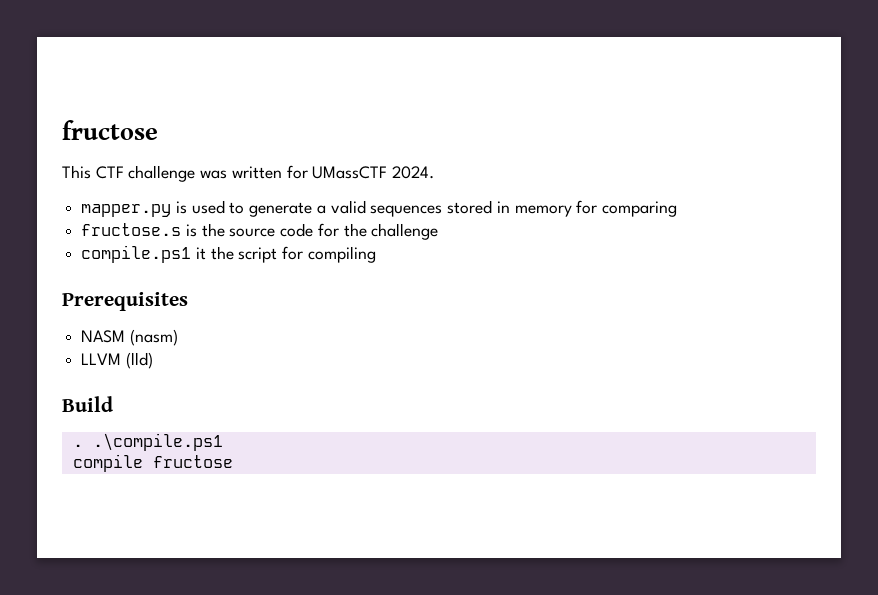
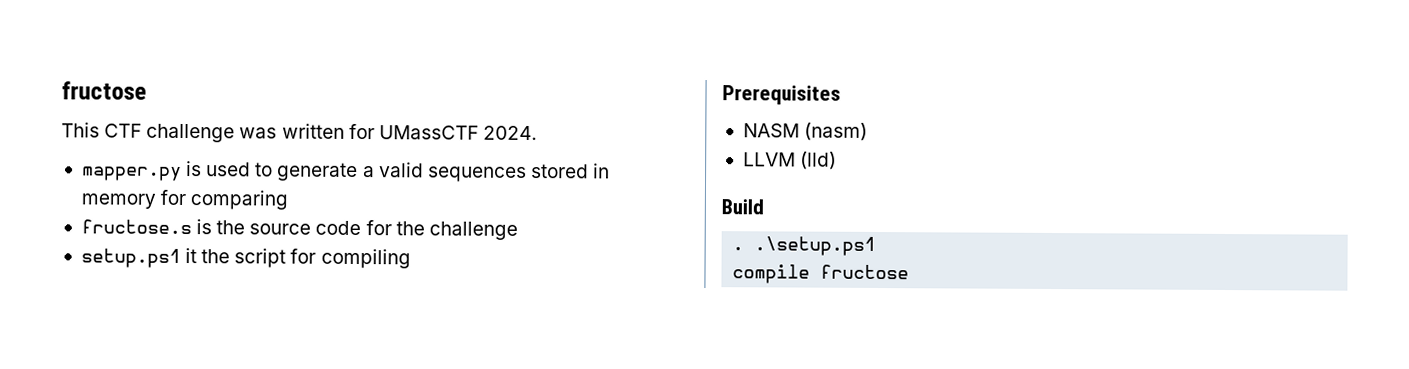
- compile.ps1 it the script for compiling
+ setup.ps1 it the script for compiling
- . .\compile.ps1
+ . .\setup.ps1

